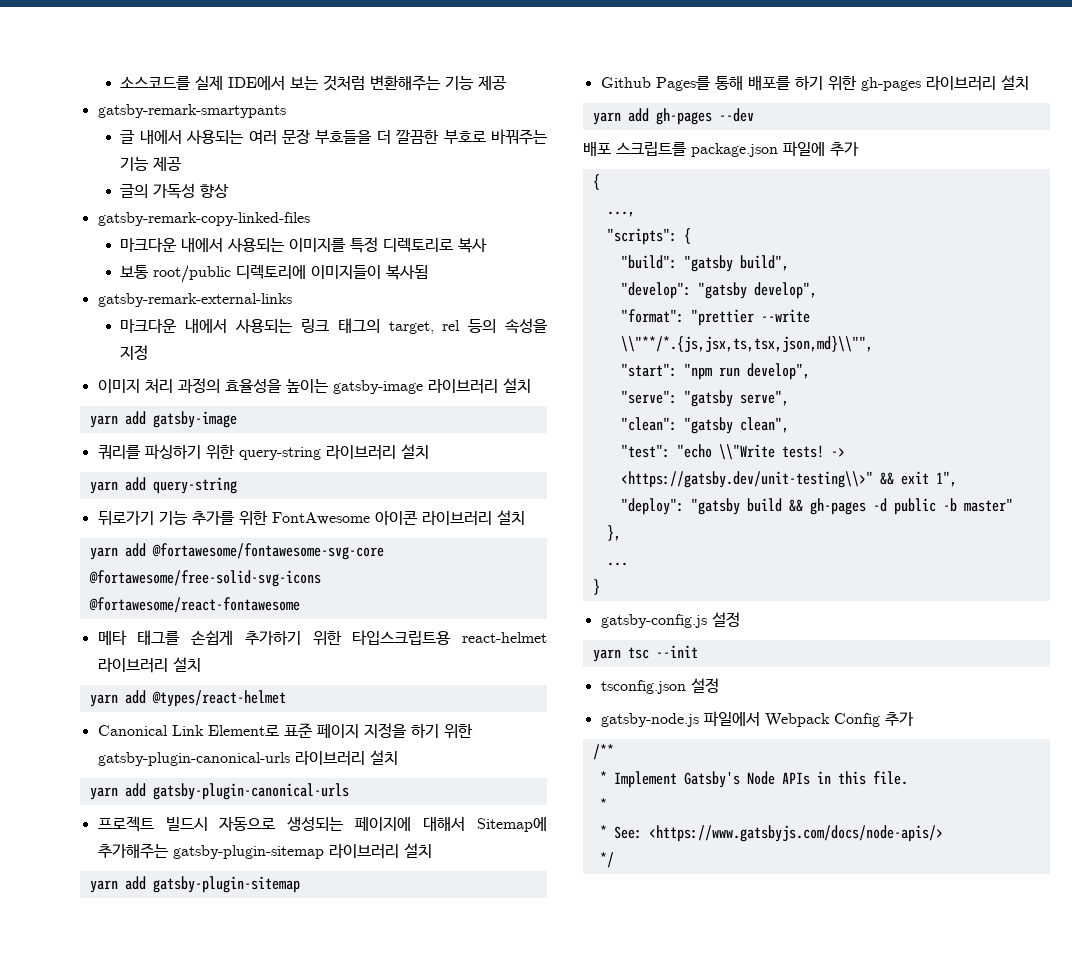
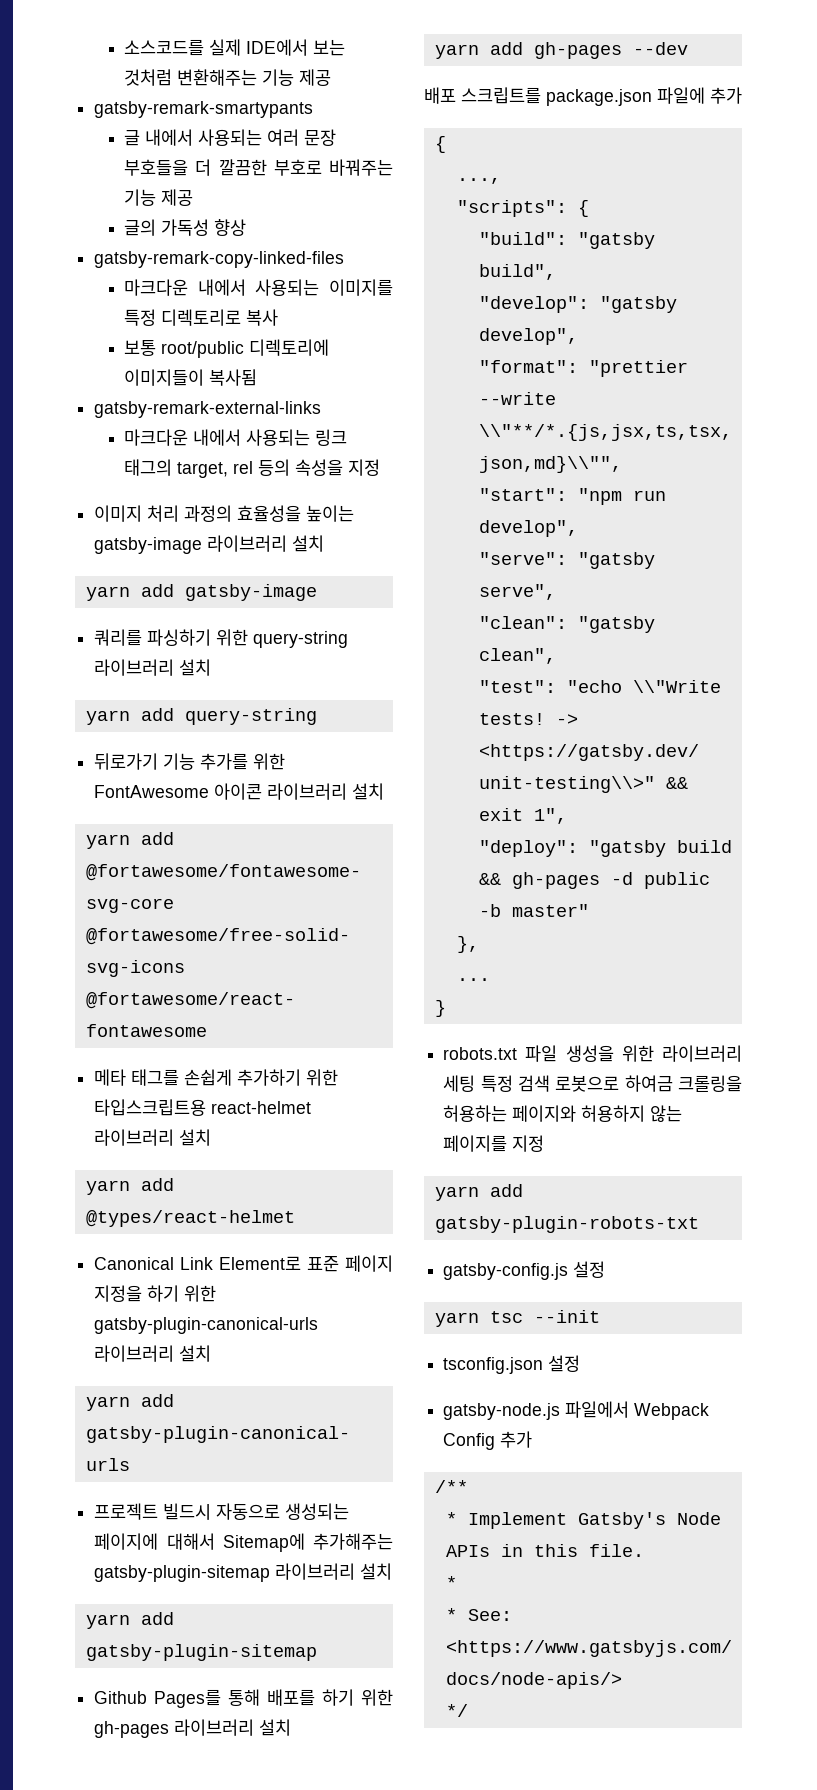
+ robots.txt 파일 생성을 위한 라이브러리 세팅 특정 검색 로봇으로 하여금 크롤링을 허용하는 페이지와 허용하지 않는 페이지를 지정
+ yarn add gatsby-plugin-robots-txt

